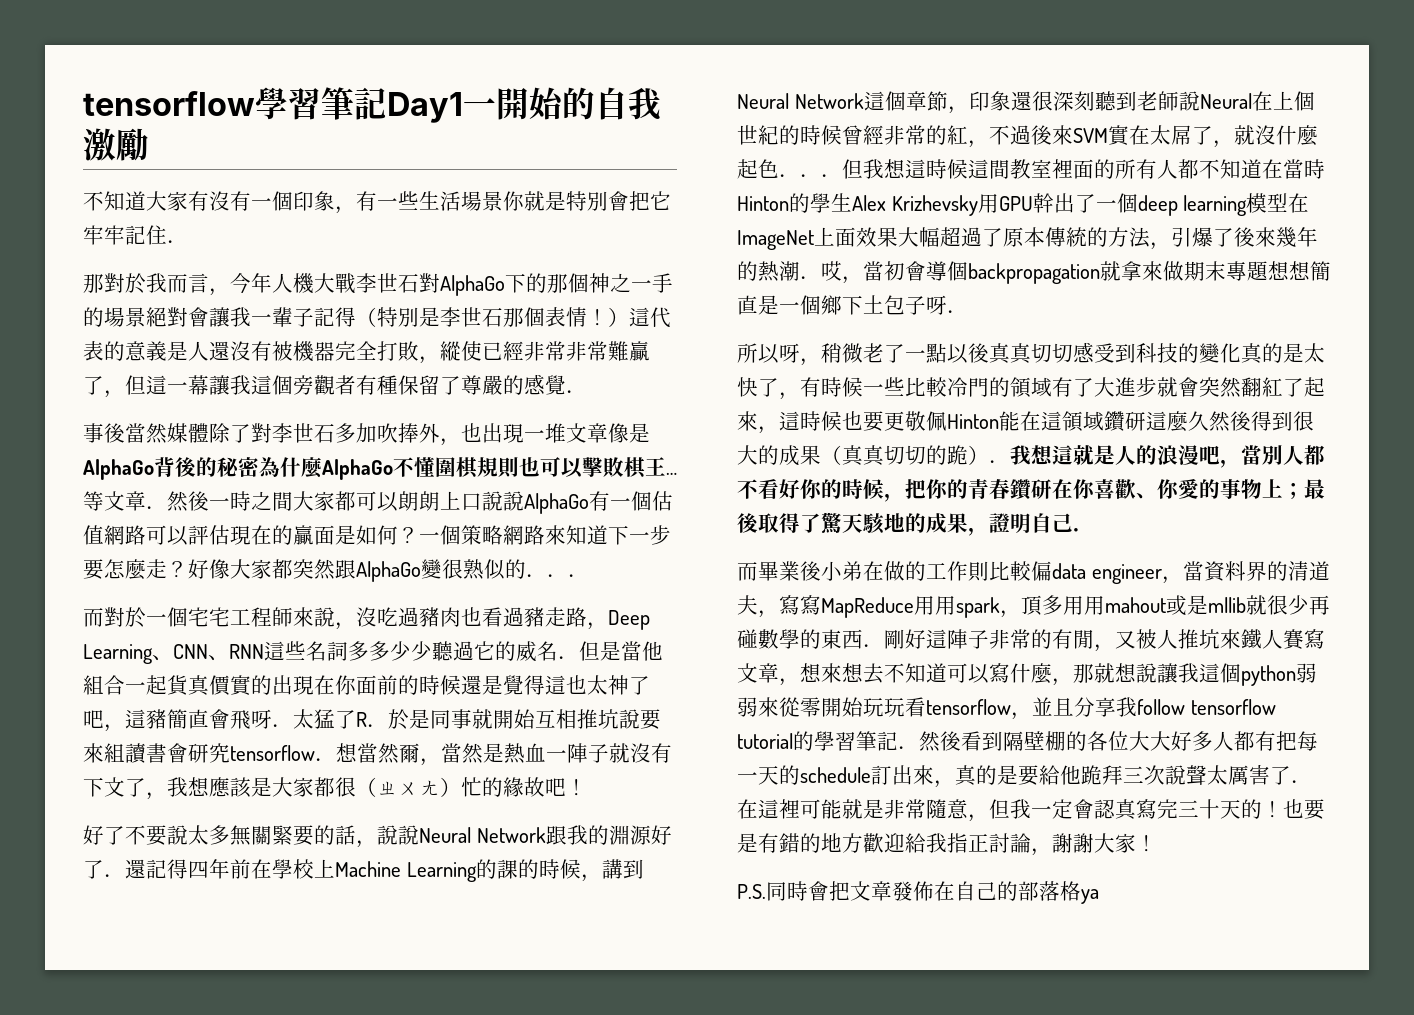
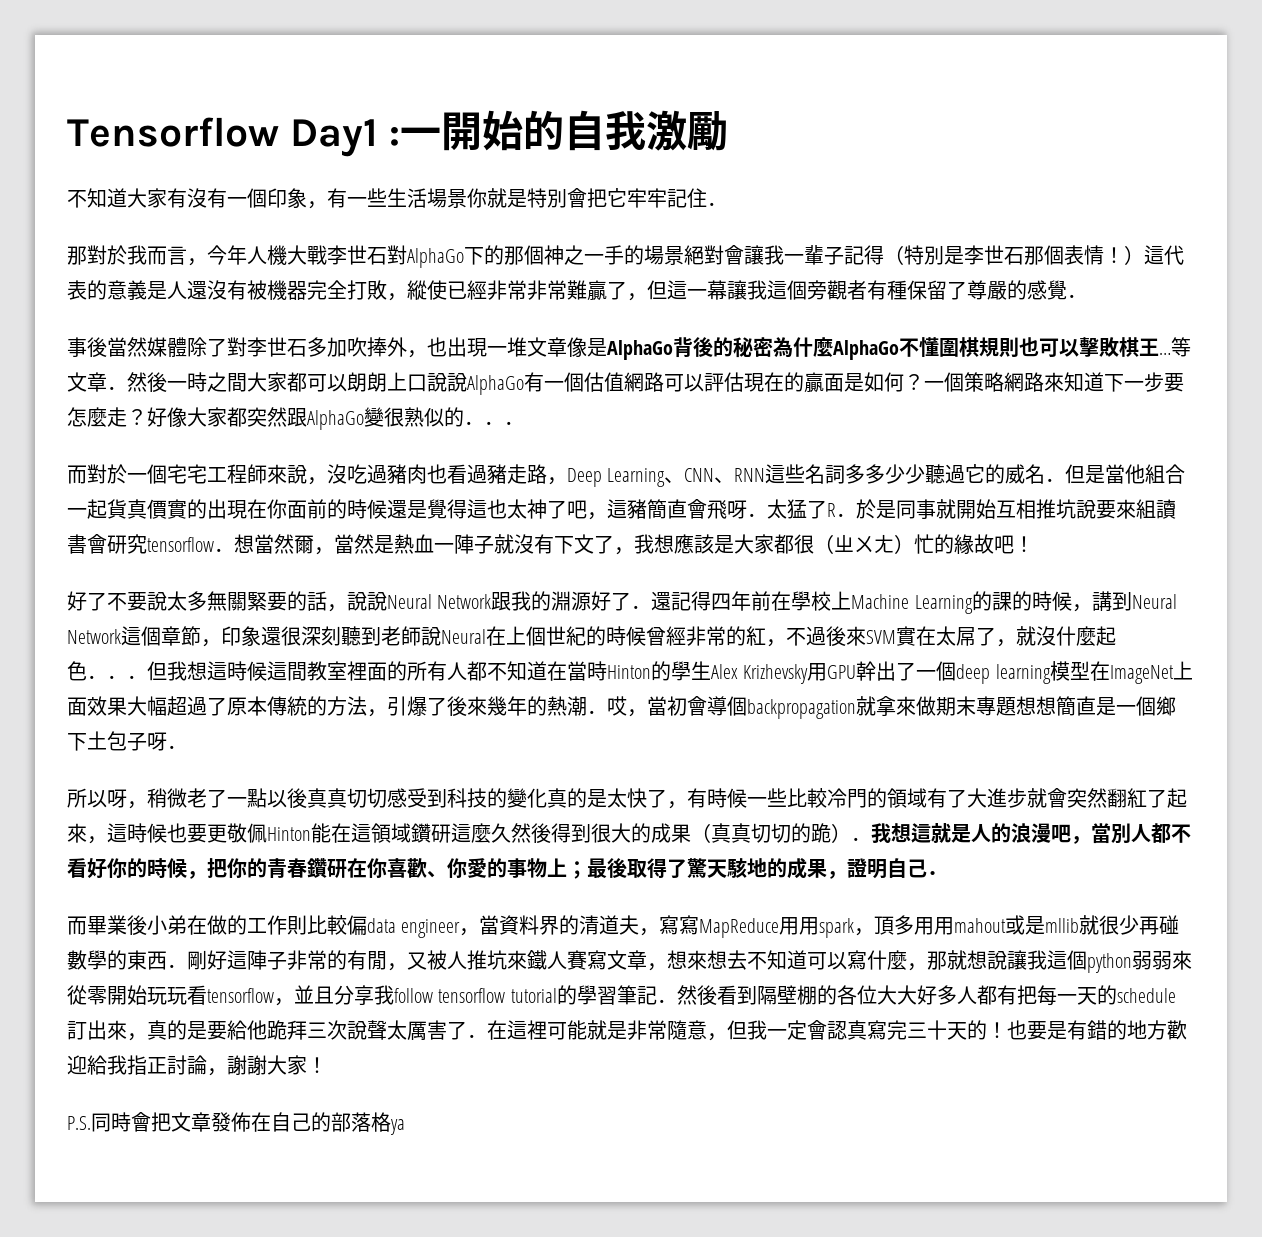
- tensorflow學習筆記Day1一開始的自我激勵
+ Tensorflow Day1 :一開始的自我激勵

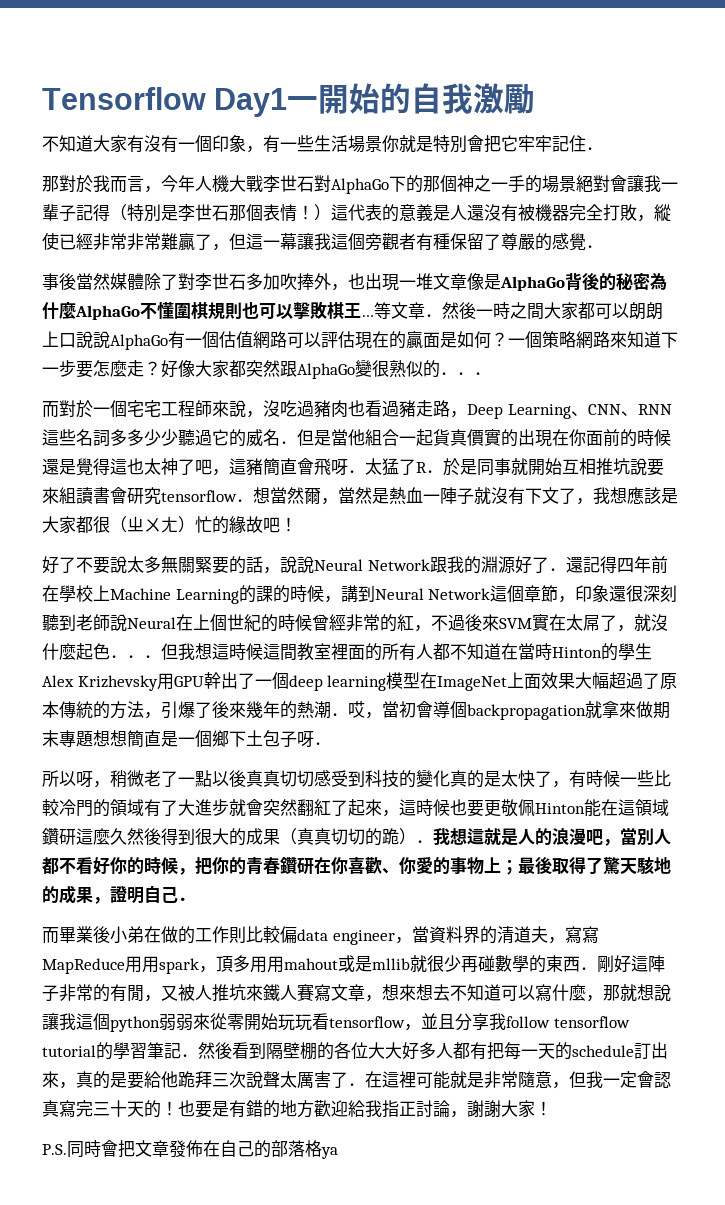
- Tensorflow Day1 :一開始的自我激勵
+ Tensorflow Day1一開始的自我激勵

